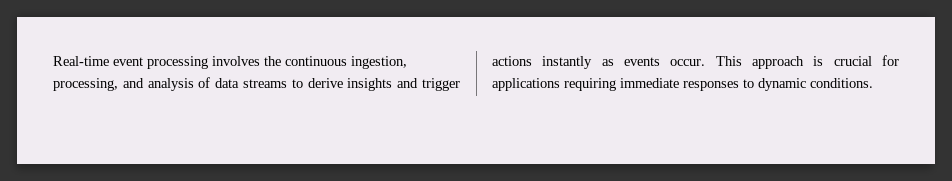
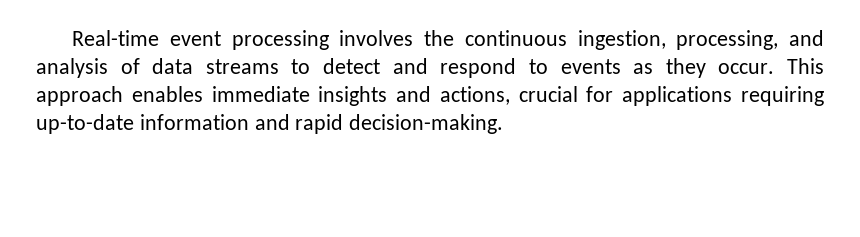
- Real-time event processing involves the continuous ingestion, processing, and analysis of data streams to derive insights and trigger actions instantly as events occur. This approach is crucial for applications requiring immediate responses to dynamic conditions.
+ Real-time event processing involves the continuous ingestion, processing, and analysis of data streams to detect and respond to events as they occur. This approach enables immediate insights and actions, crucial for applications requiring up-to-date information and rapid decision-making.

